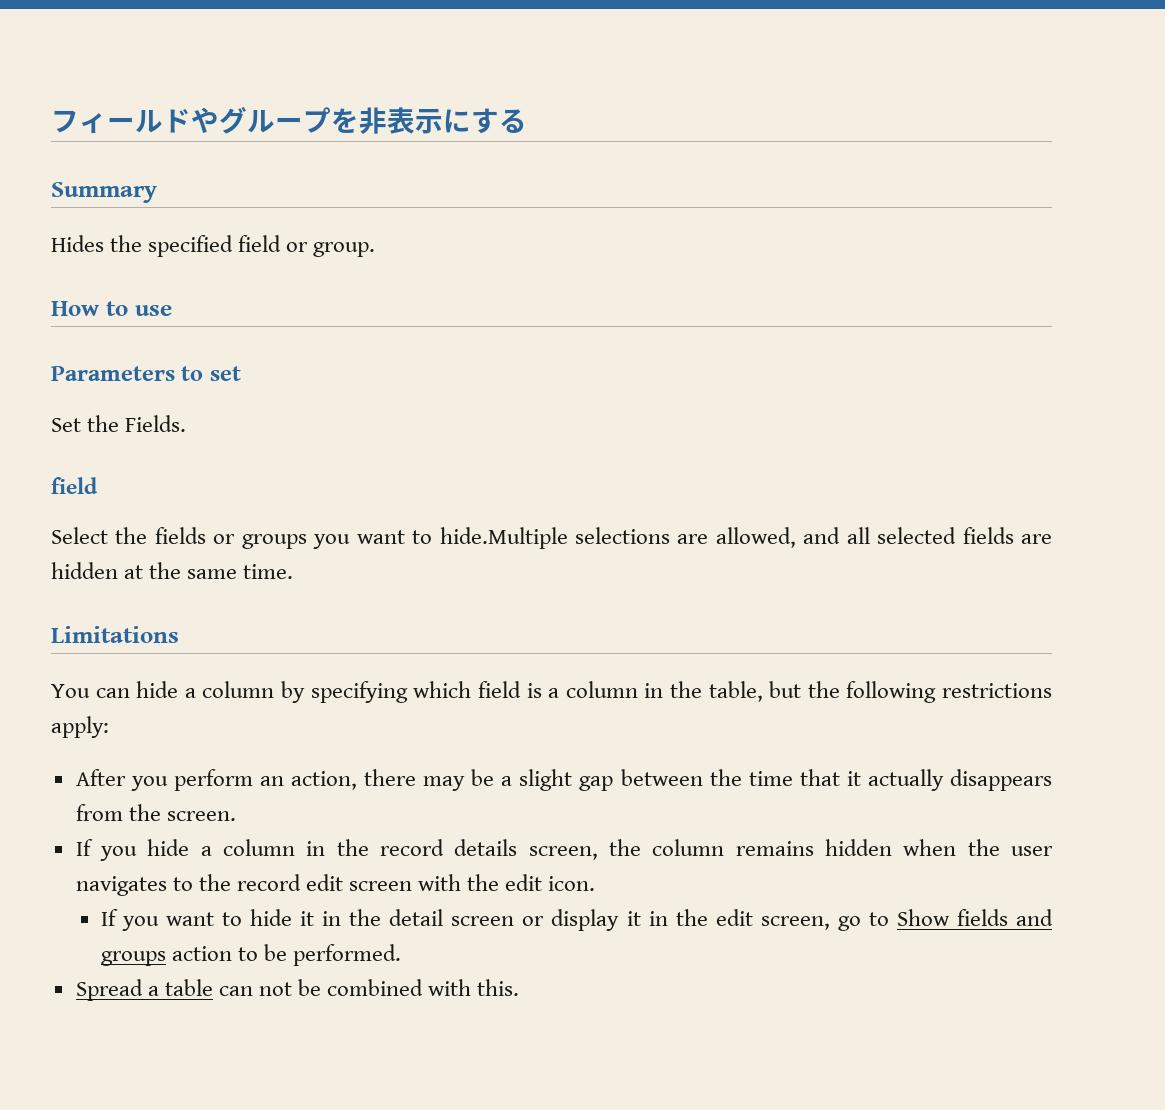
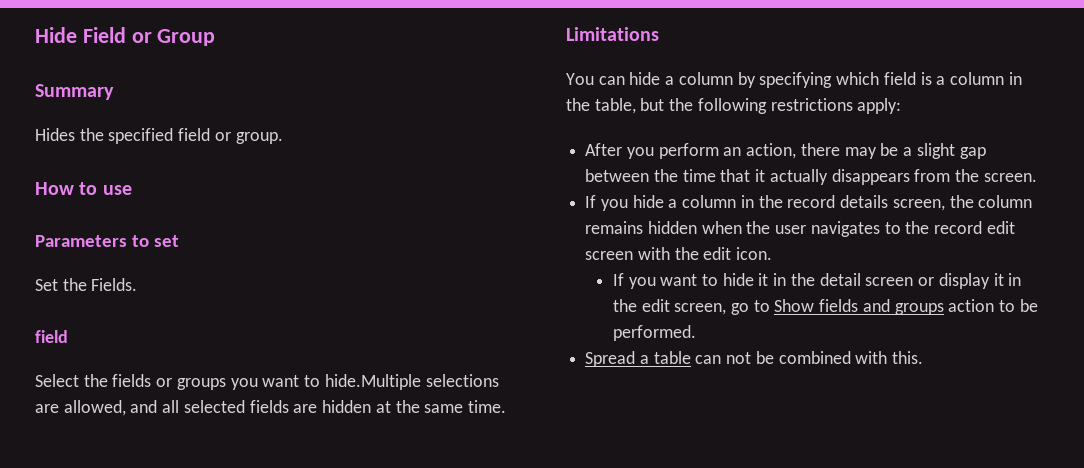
- フィールドやグループを非表示にする
+ Hide Field or Group

